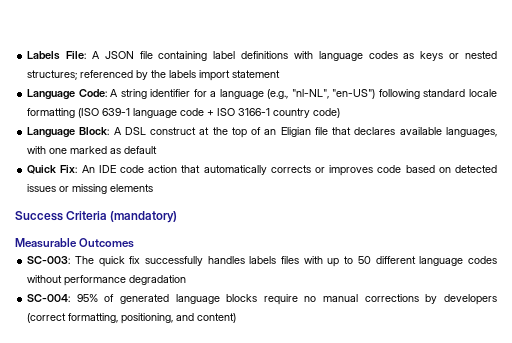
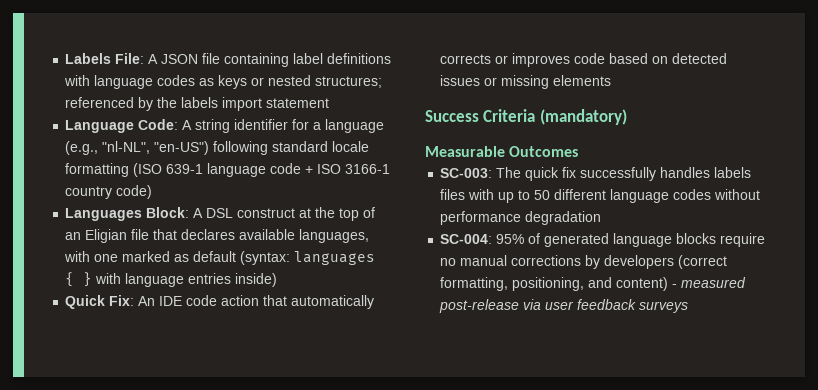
- Language Block: A DSL construct at the top of an Eligian file that declares available languages, with one marked as default
+ Languages Block: A DSL construct at the top of an Eligian file that declares available languages, with one marked as default (syntax: languages { } with language entries inside)
- SC-004: 95% of generated language blocks require no manual corrections by developers (correct formatting, positioning, and content)
+ SC-004: 95% of generated language blocks require no manual corrections by developers (correct formatting, positioning, and content) - measured post-release via user feedback surveys

